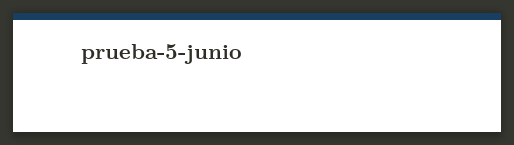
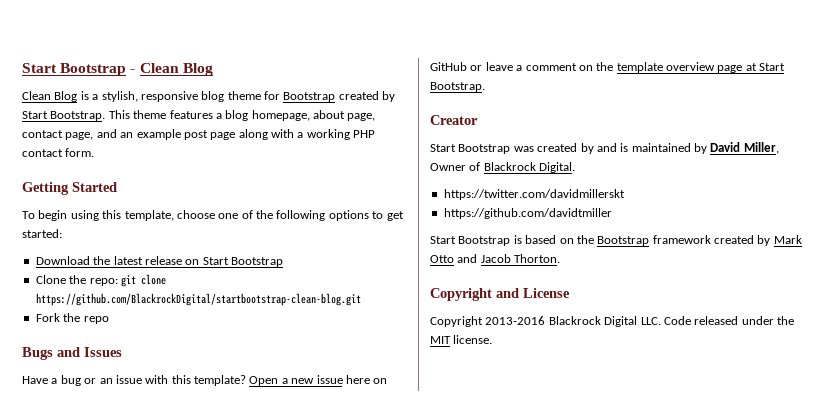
- prueba-5-junio
+ Start Bootstrap - Clean Blog
+ Clean Blog is a stylish, responsive blog theme for Bootstrap created by Start Bootstrap. This theme features a blog homepage, about page, contact page, and an example post page along with a working PHP contact form.
+ Getting Started
+ To begin using this template, choose one of the following options to get started:
+ Download the latest release on Start Bootstrap
+ Clone the repo: git clone https://github.com/BlackrockDigital/startbootstrap-clean-blog.git
+ Fork the repo
+ Bugs and Issues
+ Have a bug or an issue with this template? Open a new issue here on GitHub or leave a comment on the template overview page at Start Bootstrap.
+ Creator
+ Start Bootstrap was created by and is maintained by David Miller, Owner of Blackrock Digital.
+ https://twitter.com/davidmillerskt
+ https://github.com/davidtmiller
+ Start Bootstrap is based on the Bootstrap framework created by Mark Otto and Jacob Thorton.
+ Copyright and License
+ Copyright 2013-2016 Blackrock Digital LLC. Code released under the MIT license.

